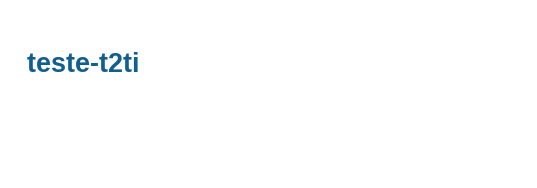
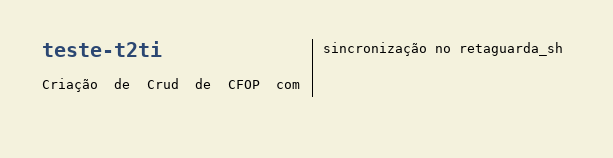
+ Criação de Crud de CFOP com sincronização no retaguarda_sh

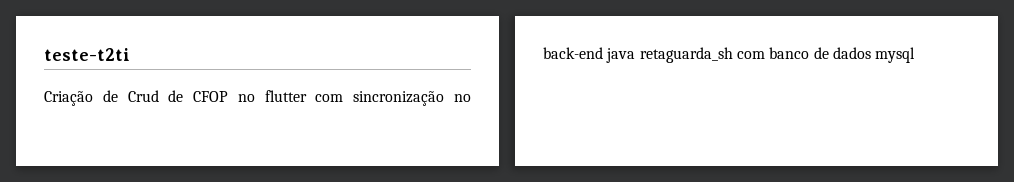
- Criação de Crud de CFOP com sincronização no retaguarda_sh
+ Criação de Crud de CFOP no flutter com sincronização no back-end java retaguarda_sh com banco de dados mysql

